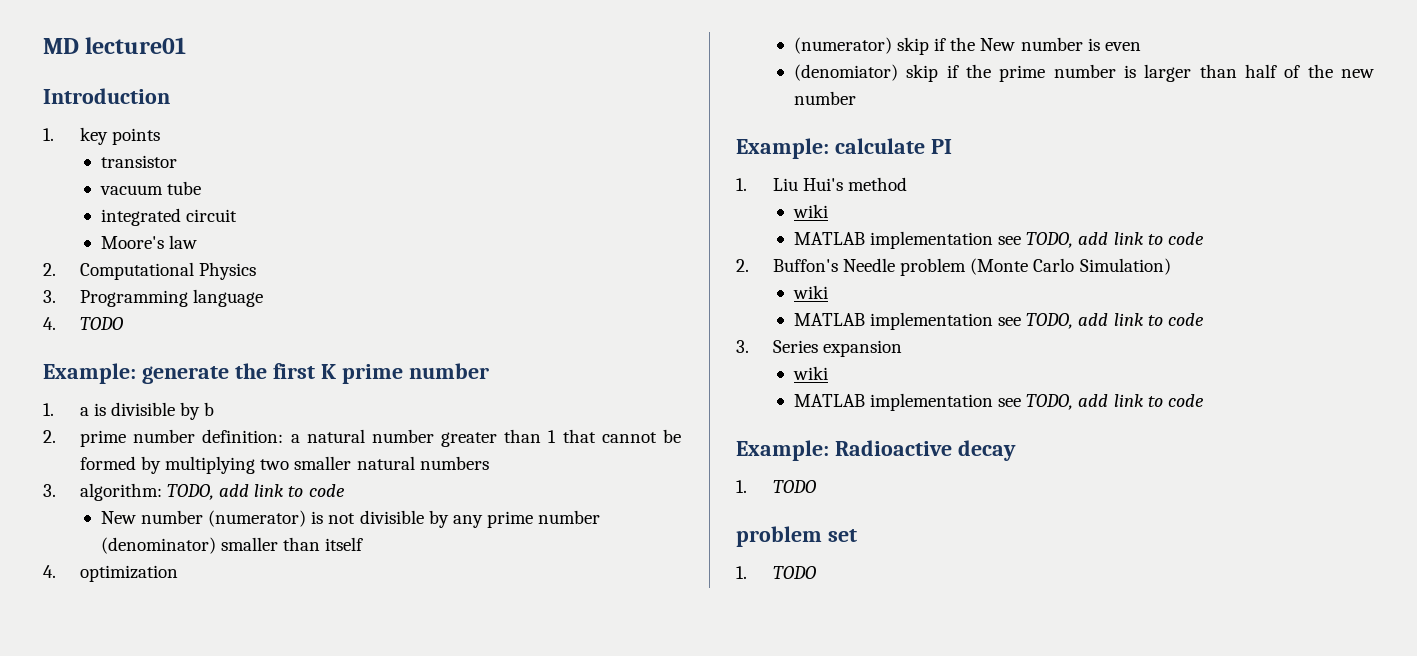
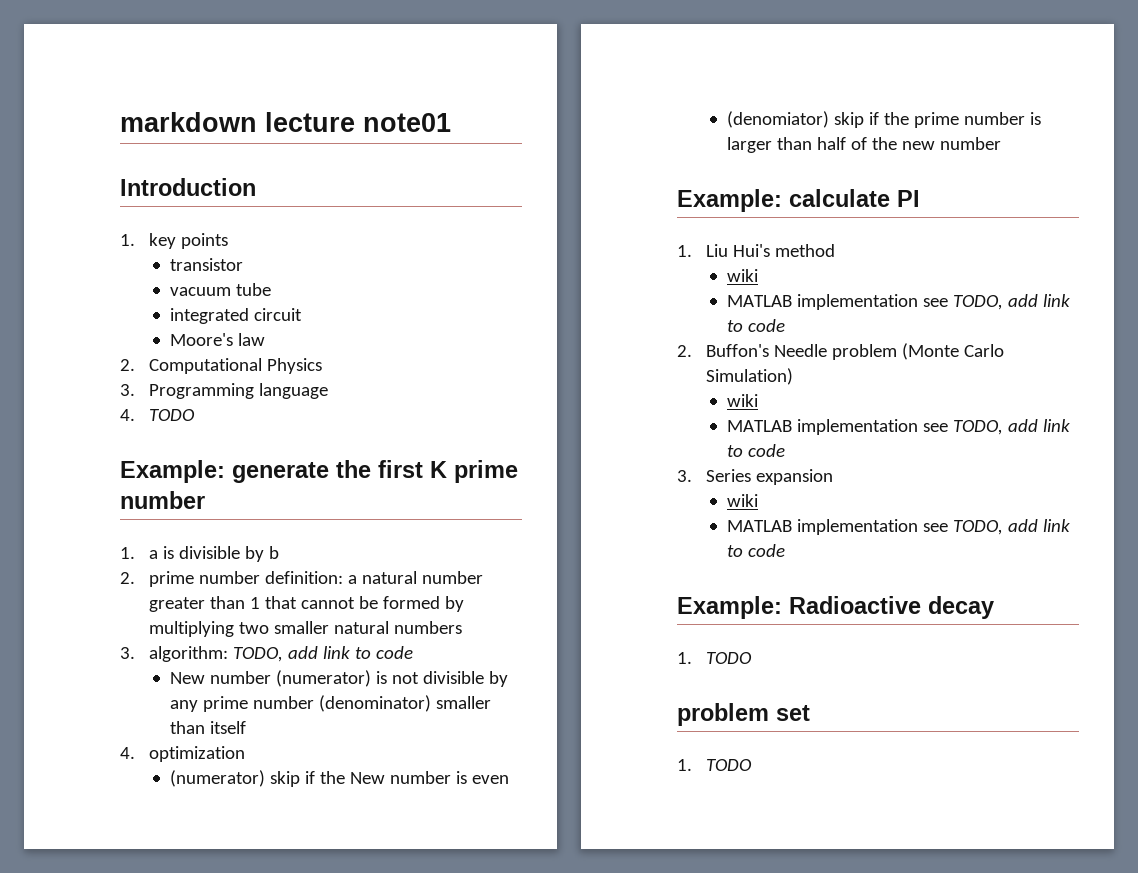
- MD lecture01
+ markdown lecture note01

